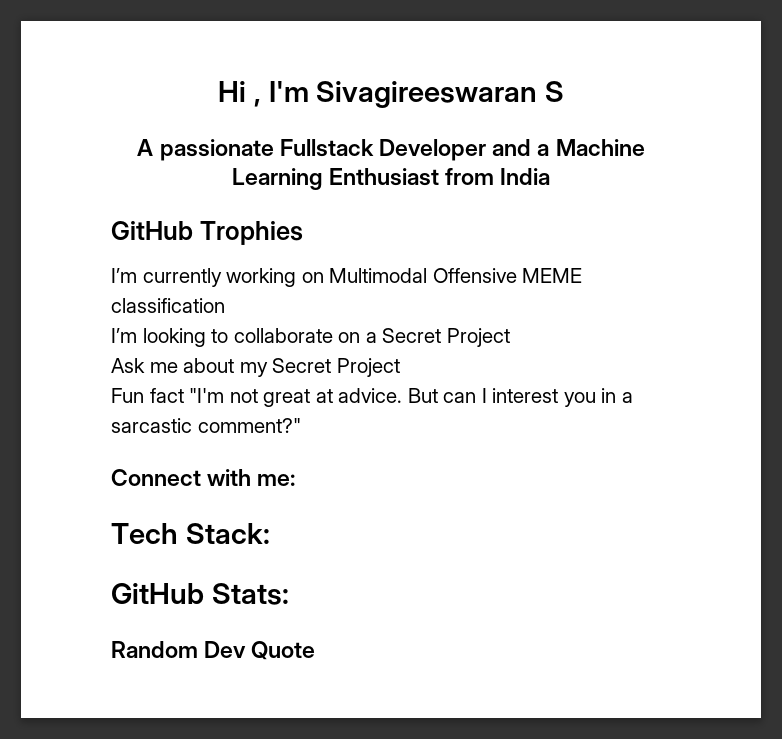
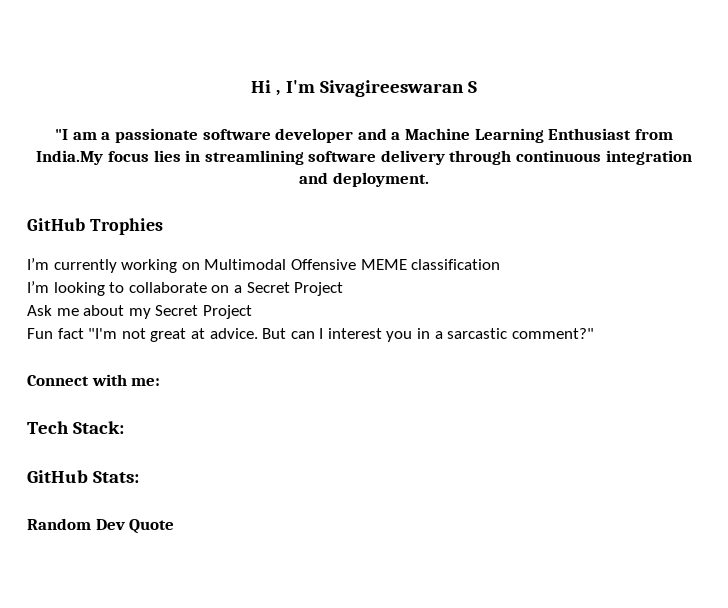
- A passionate Fullstack Developer and a Machine Learning Enthusiast from India
+ "I am a passionate software developer and a Machine Learning Enthusiast from India.My focus lies in streamlining software delivery through continuous integration and deployment.

